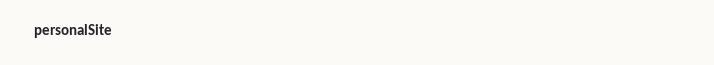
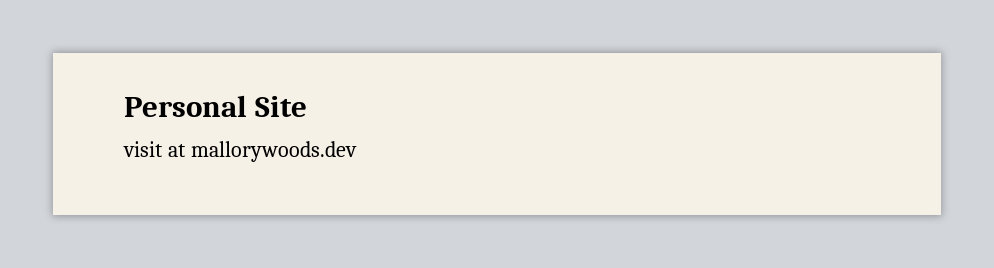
- personalSite
+ Personal Site
+ visit at mallorywoods.dev

